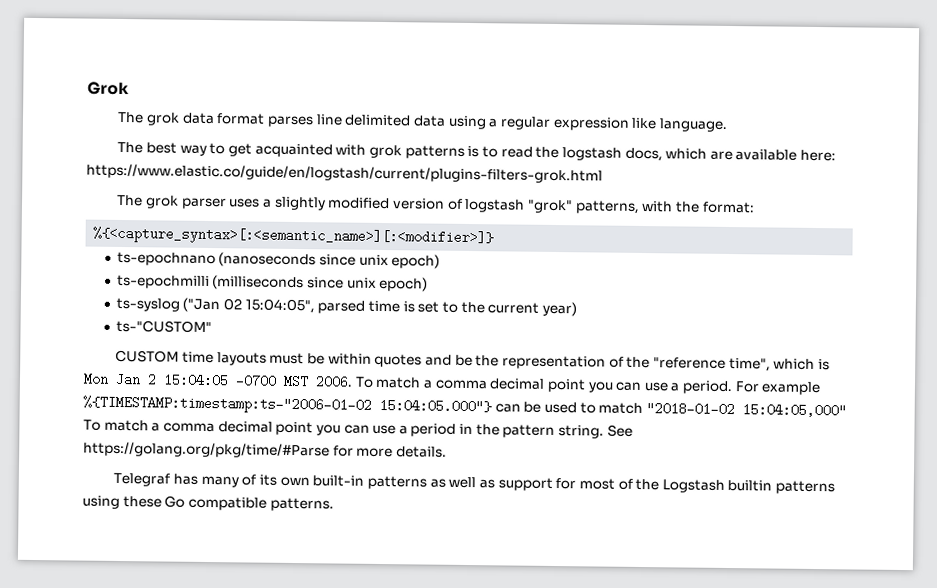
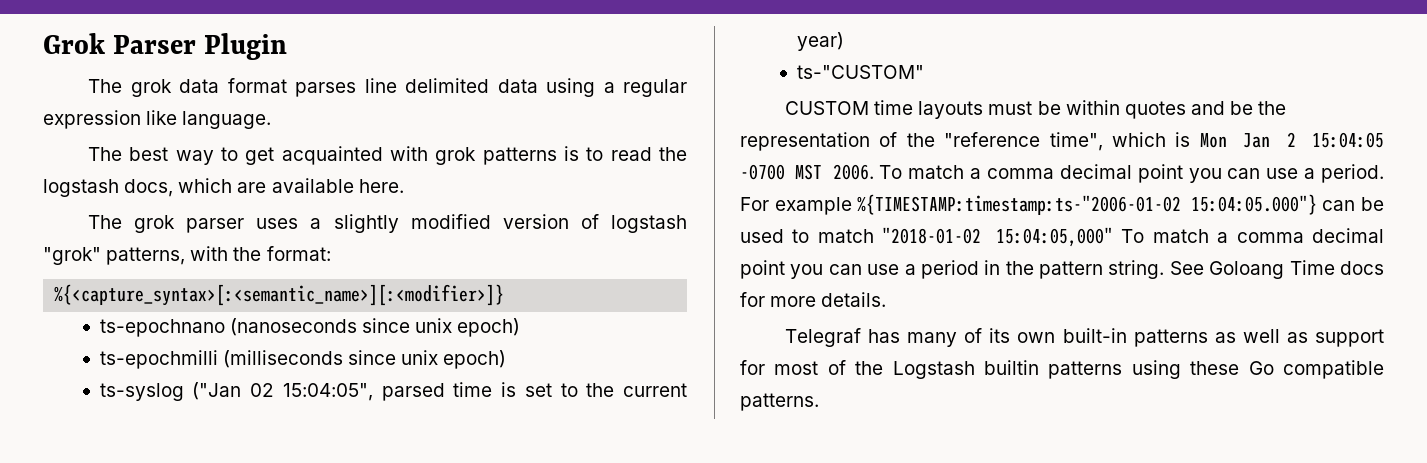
- Grok
+ Grok Parser Plugin
- The best way to get acquainted with grok patterns is to read the logstash docs, which are available here: https://www.elastic.co/guide/en/logstash/current/plugins-filters-grok.html
+ The best way to get acquainted with grok patterns is to read the logstash docs, which are available here.
- See https://golang.org/pkg/time/#Parse for more details.
+ See Goloang Time docs for more details.

